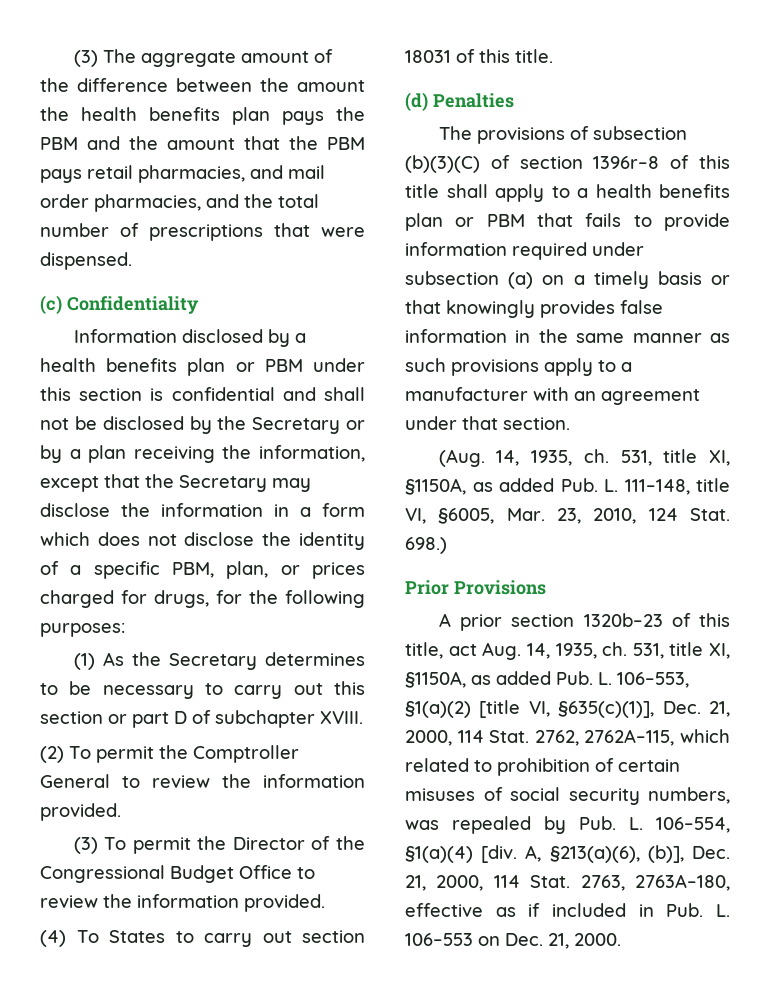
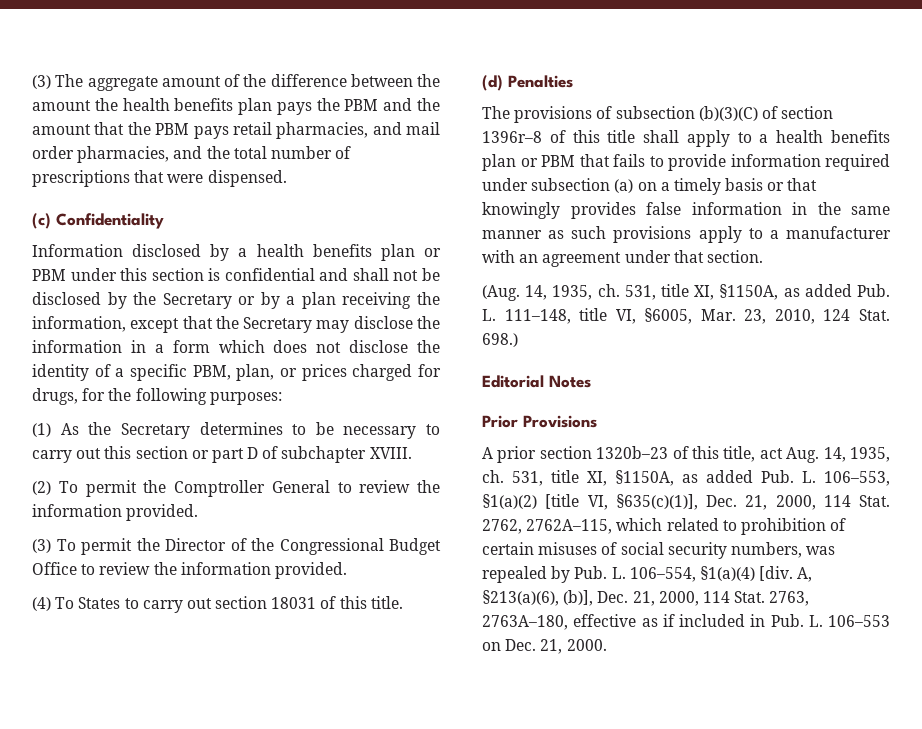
+ Editorial Notes

